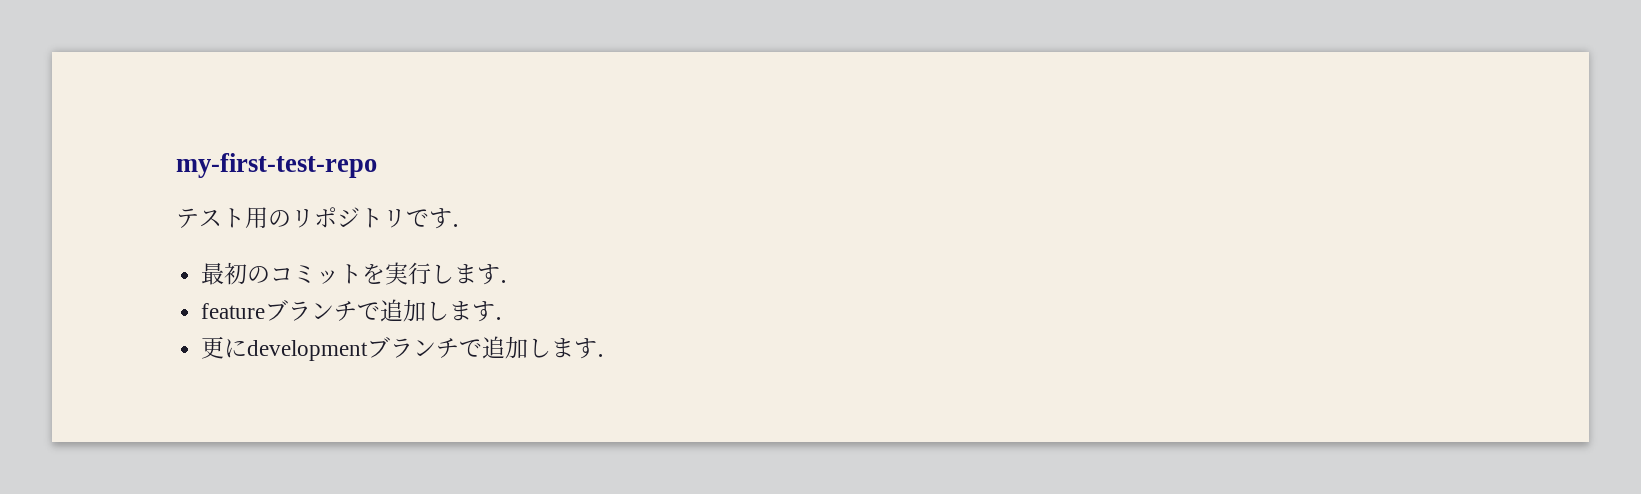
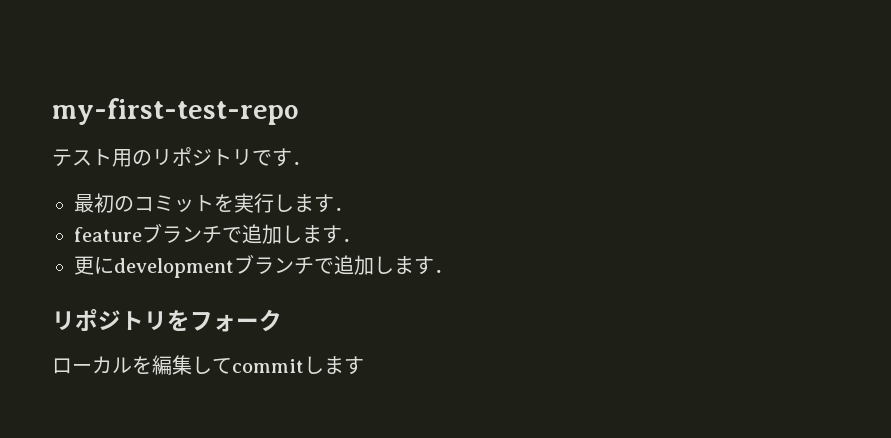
+ リポジトリをフォーク
+ ローカルを編集してcommitします

